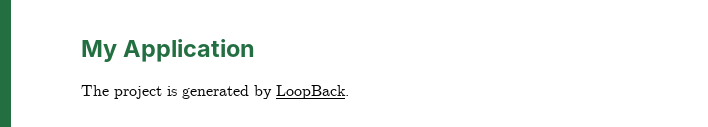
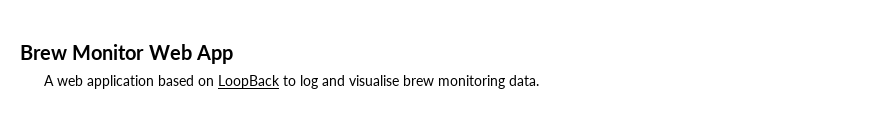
- My Application
- The project is generated by LoopBack.
+ Brew Monitor Web App
+ A web application based on LoopBack to log and visualise brew monitoring data.

